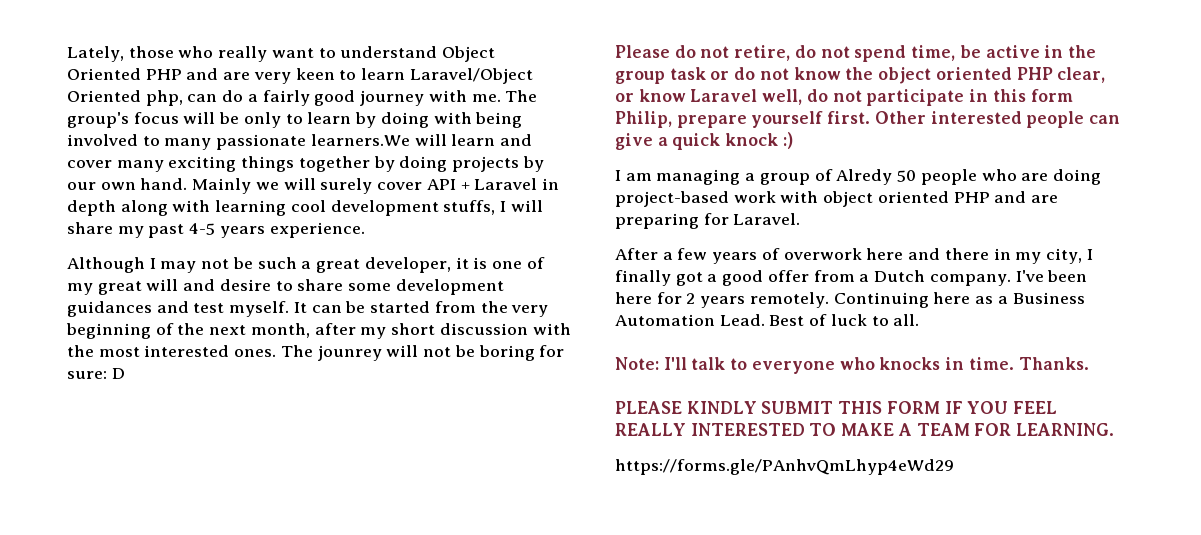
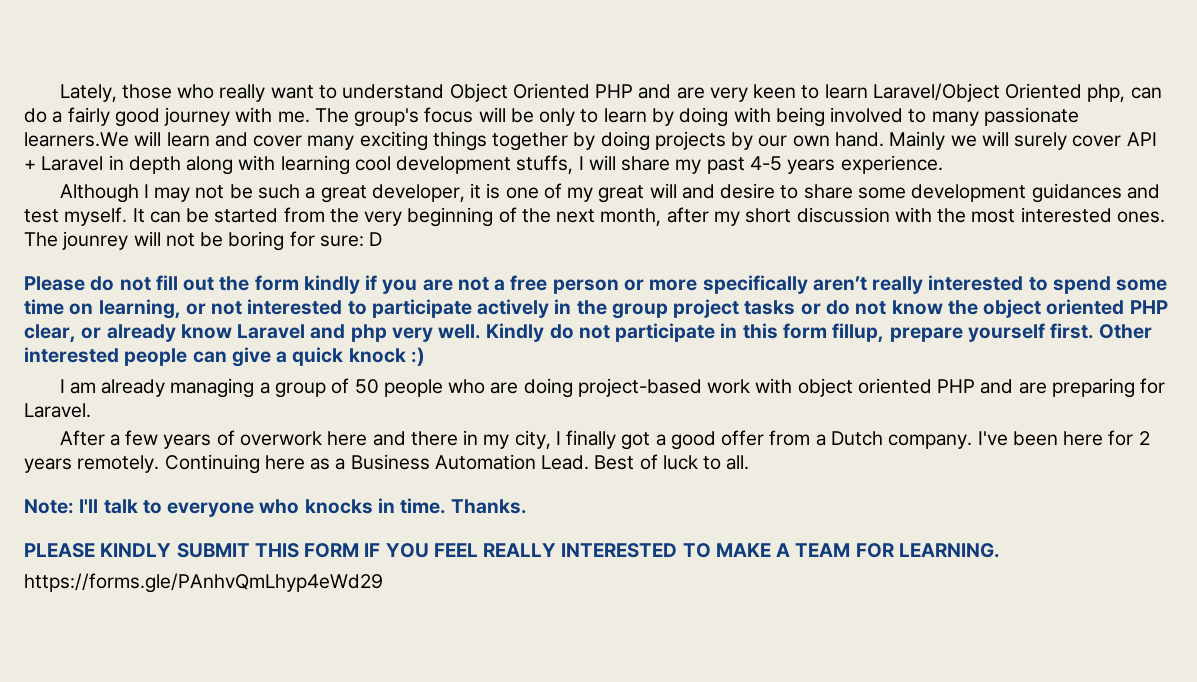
- Please do not retire, do not spend time, be active in the group task or do not know the object oriented PHP clear, or know Laravel well, do not participate in this form Philip, prepare yourself first.
+ Please do not fill out the form kindly if you are not a free person or more specifically aren’t really interested to spend some time on learning, or not interested to participate actively in the group project tasks or do not know the object oriented PHP clear, or already know Laravel and php very well. Kindly do not participate in this form fillup, prepare yourself first.
- I am managing a group of Alredy 50 people who are doing project-based work with object oriented PHP and are preparing for Laravel.
+ I am already managing a group of 50 people who are doing project-based work with object oriented PHP and are preparing for Laravel.

